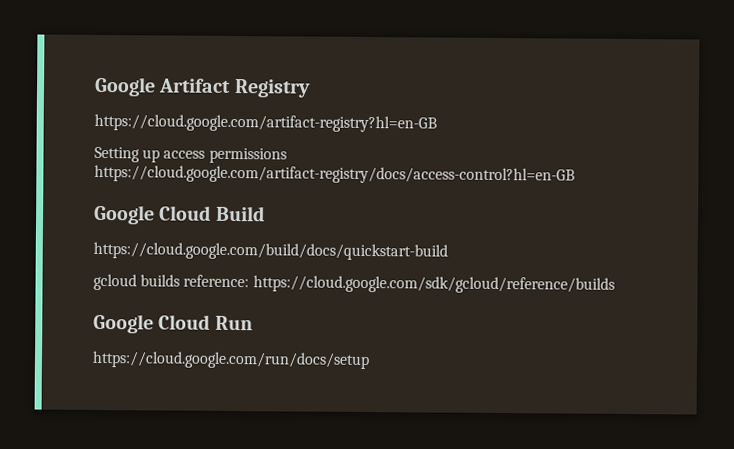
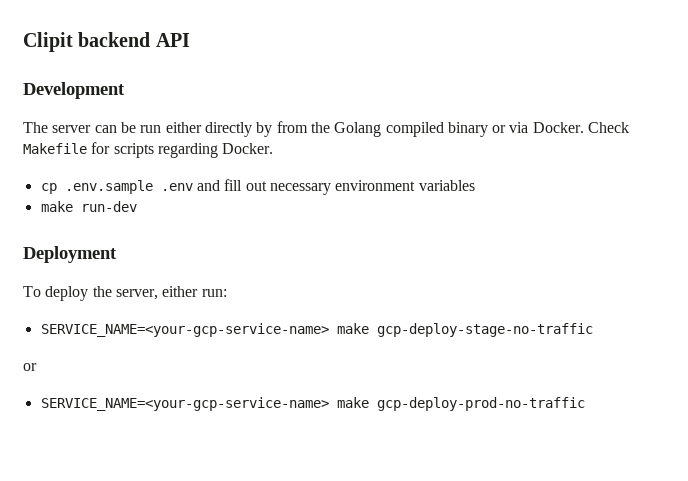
- Google Artifact Registry
- https://cloud.google.com/artifact-registry?hl=en-GB
- Setting up access permissions https://cloud.google.com/artifact-registry/docs/access-control?hl=en-GB
- Google Cloud Build
- https://cloud.google.com/build/docs/quickstart-build
- gcloud builds reference: https://cloud.google.com/sdk/gcloud/reference/builds
- Google Cloud Run
- https://cloud.google.com/run/docs/setup
+ Clipit backend API
+ Development
+ The server can be run either directly by from the Golang compiled binary or via Docker. Check Makefile for scripts regarding Docker.
+ cp .env.sample .env and fill out necessary environment variables
+ make run-dev
+ Deployment
+ To deploy the server, either run:
+ SERVICE_NAME=<your-gcp-service-name> make gcp-deploy-stage-no-traffic
+ or
+ SERVICE_NAME=<your-gcp-service-name> make gcp-deploy-prod-no-traffic

